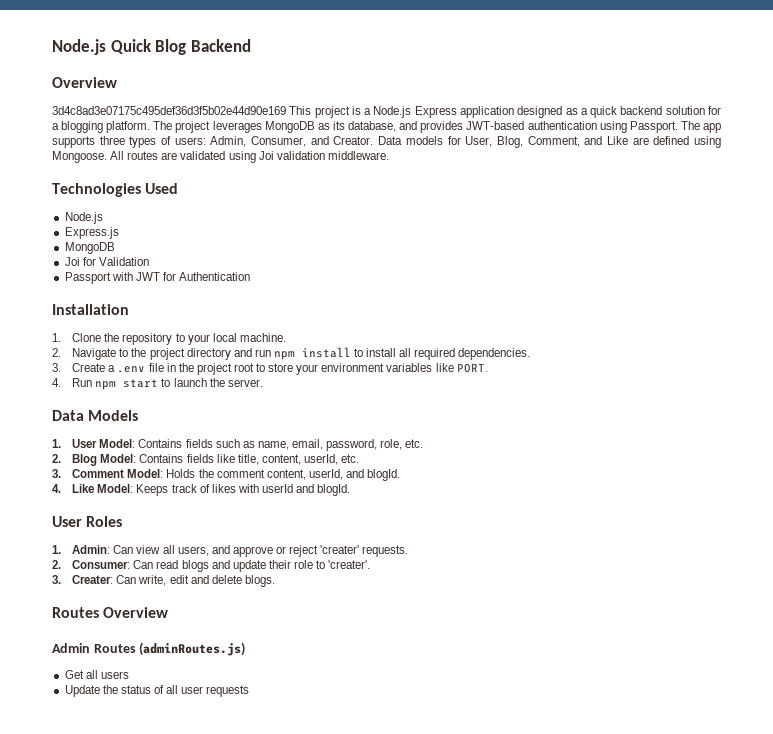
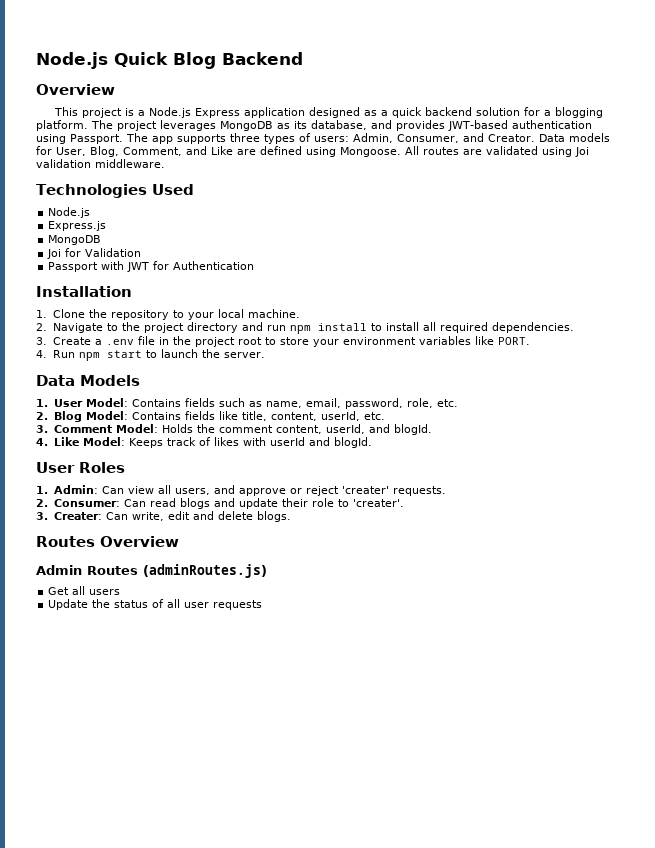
- 3d4c8ad3e07175c495def36d3f5b02e44d90e169 This project is a Node.js Express application designed as a quick backend solution for a blogging platform.
+ This project is a Node.js Express application designed as a quick backend solution for a blogging platform.

